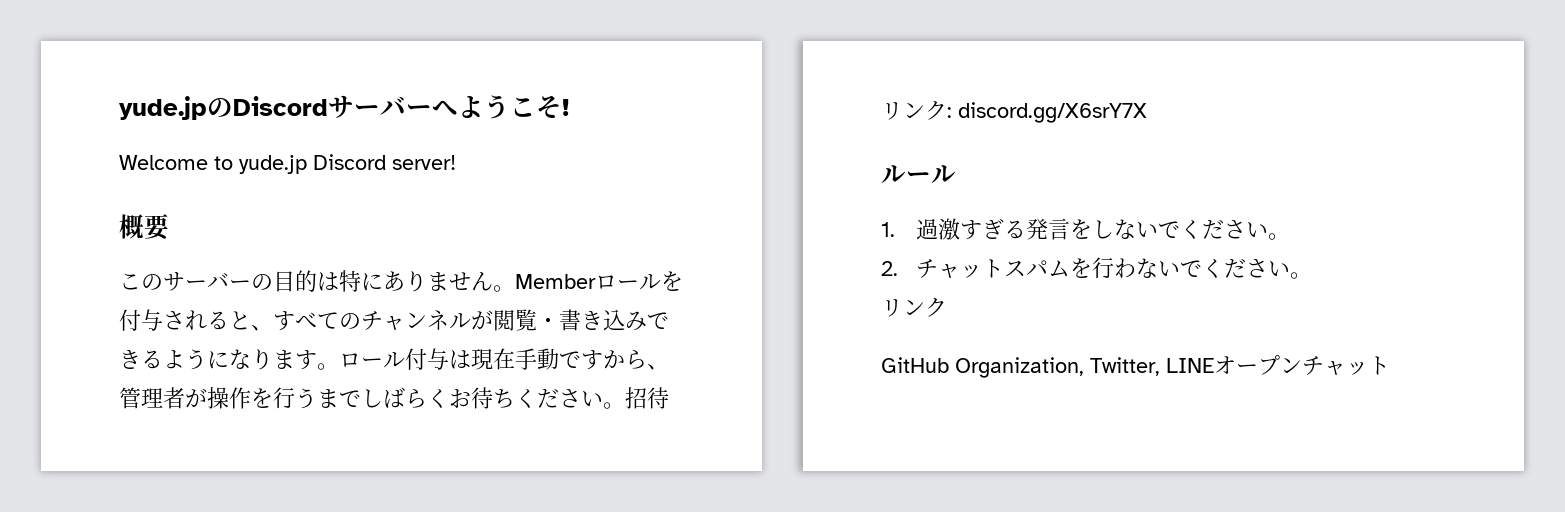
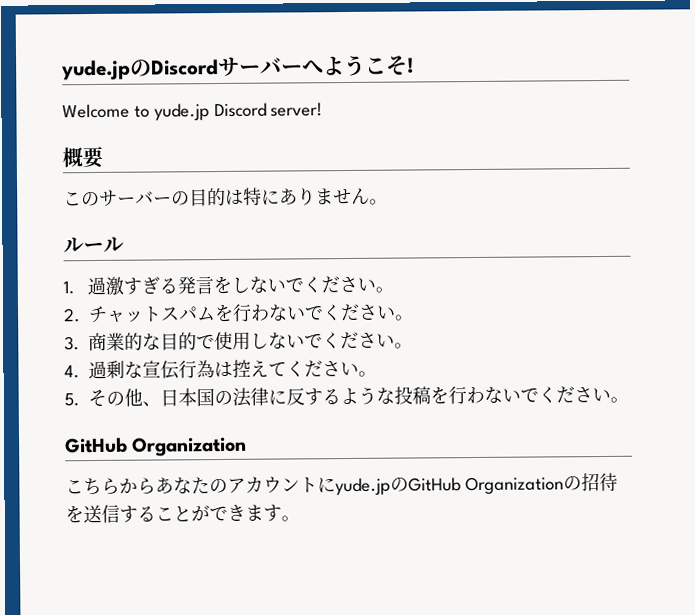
- Memberロールを付与されると、すべてのチャンネルが閲覧・書き込みできるようになります。ロール付与は現在手動ですから、管理者が操作を行うまでしばらくお待ちください。招待リンク: discord.gg/X6srY7X
  2.チャットスパムを行わないでください。
- リンク
- GitHub Organization, Twitter, LINEオープンチャット
+ 3.商業的な目的で使用しないでください。
+ 4.過剰な宣伝行為は控えてください。
+ 5.その他、日本国の法律に反するような投稿を行わないでください。
+ GitHub Organization
+ こちらからあなたのアカウントにyude.jpのGitHub Organizationの招待を送信することができます。

